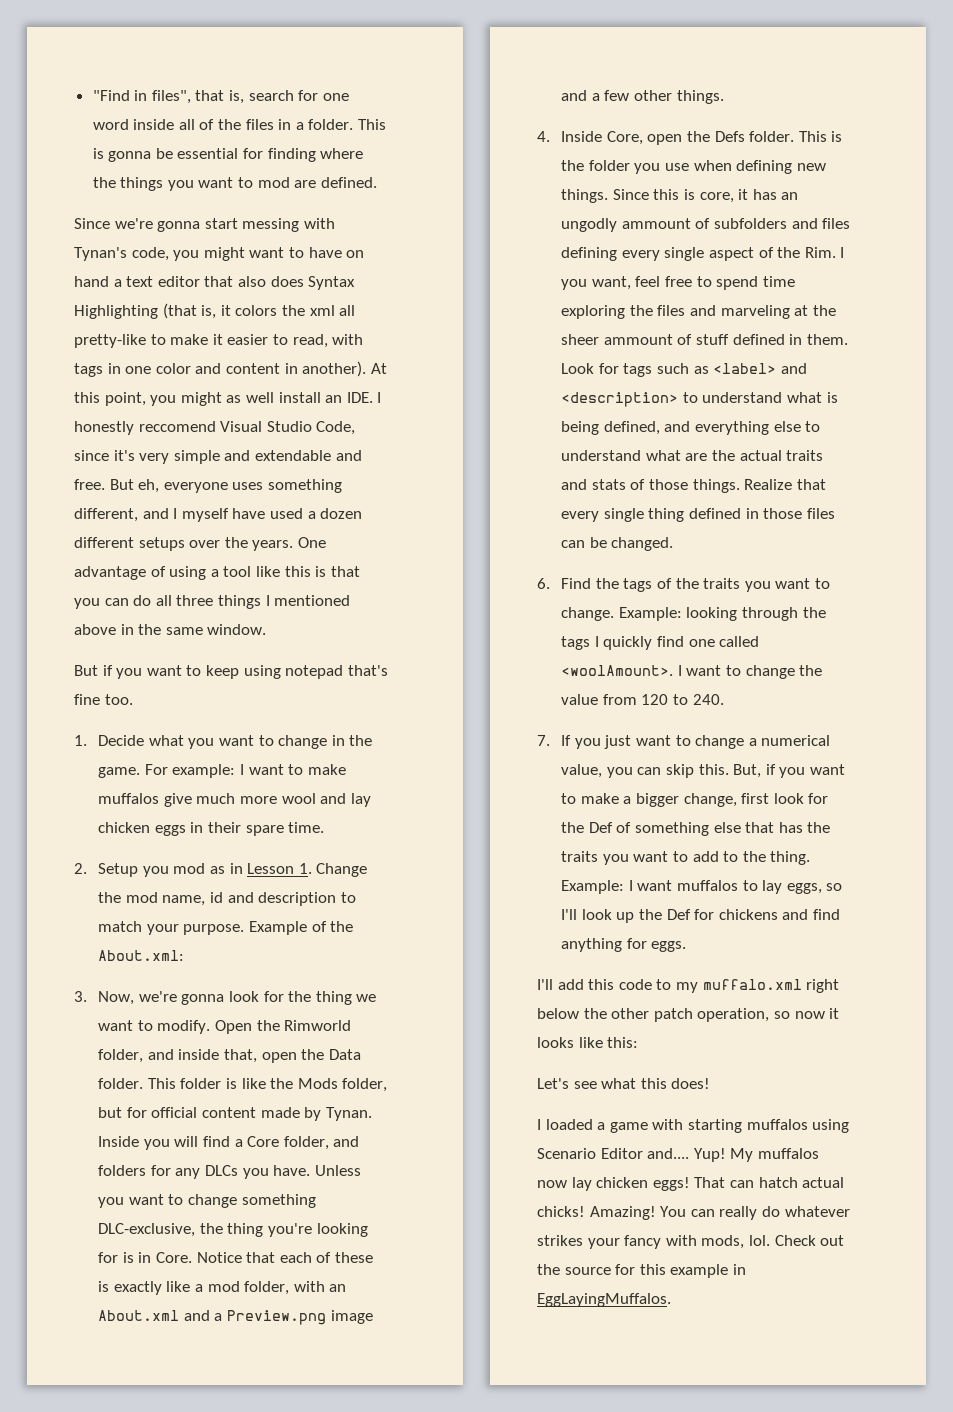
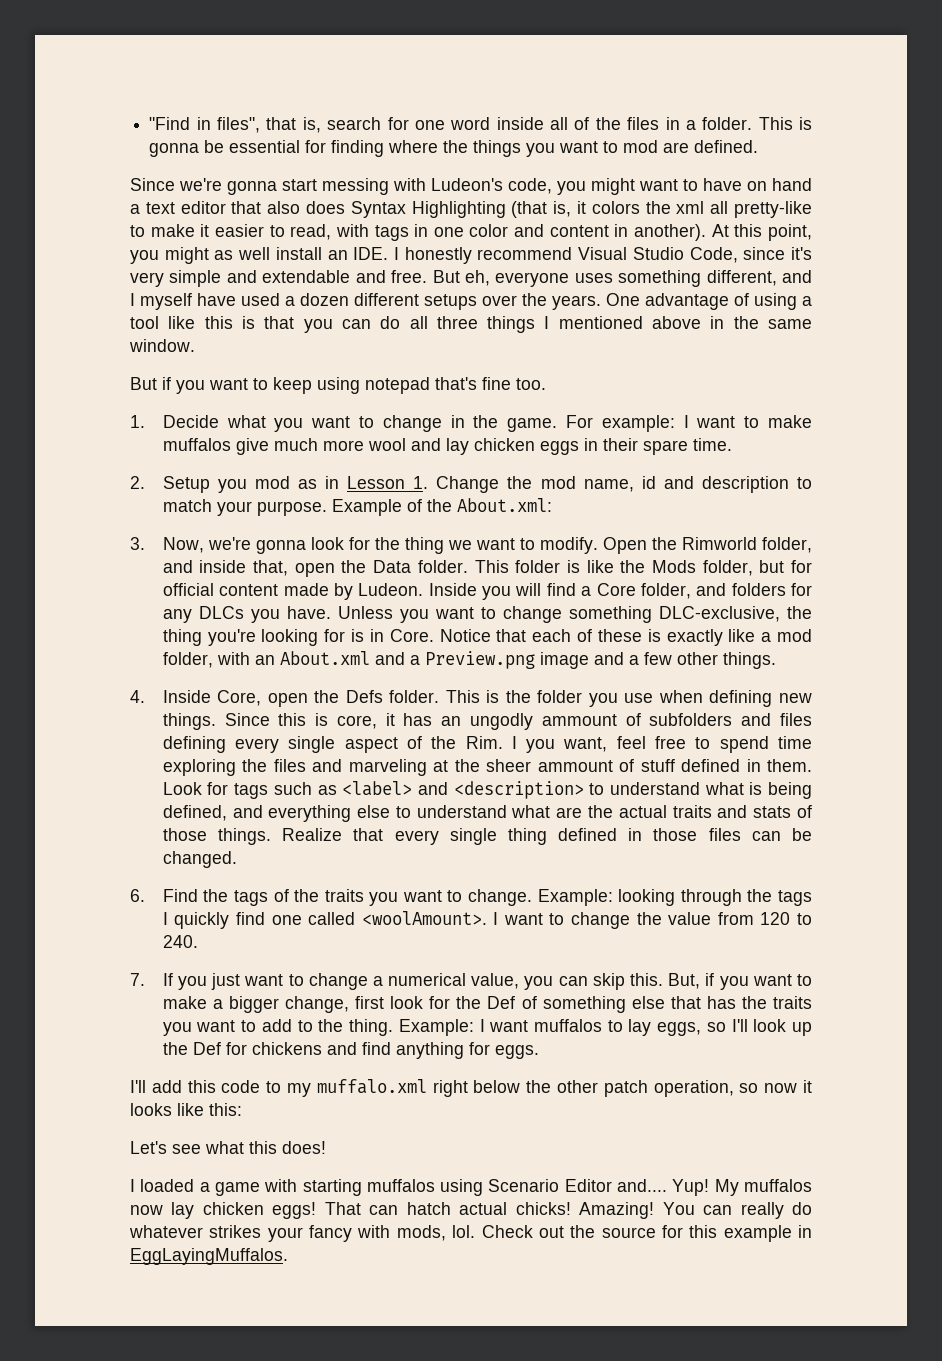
- Since we're gonna start messing with Tynan's code, you might want to have on hand a text editor that also does Syntax Highlighting (that is, it colors the xml all pretty-like to make it easier to read, with tags in one color and content in another).
+ Since we're gonna start messing with Ludeon's code, you might want to have on hand a text editor that also does Syntax Highlighting (that is, it colors the xml all pretty-like to make it easier to read, with tags in one color and content in another).
- At this point, you might as well install an IDE. I honestly reccomend Visual Studio Code, since it's very simple and extendable and free.
+ At this point, you might as well install an IDE. I honestly recommend Visual Studio Code, since it's very simple and extendable and free.
- This folder is like the Mods folder, but for official content made by Tynan.
+ This folder is like the Mods folder, but for official content made by Ludeon.

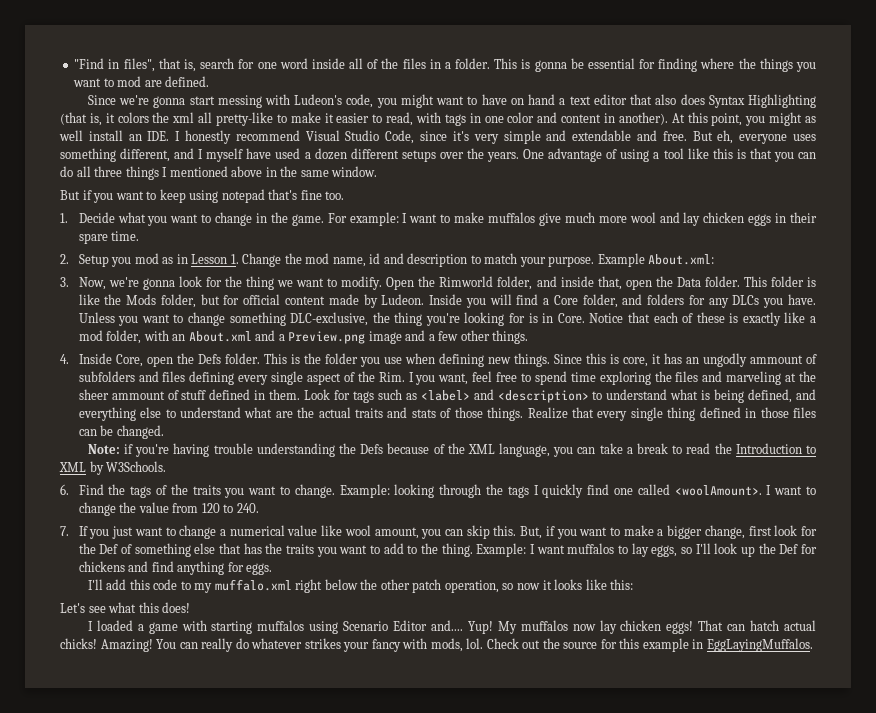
- Example of the About.xml:
+ Example About.xml:
+ Note: if you're having trouble understanding the Defs because of the XML language, you can take a break to read the Introduction to XML by W3Schools.
- 7. If you just want to change a numerical value, you can skip this.
+ 7. If you just want to change a numerical value like wool amount, you can skip this.

